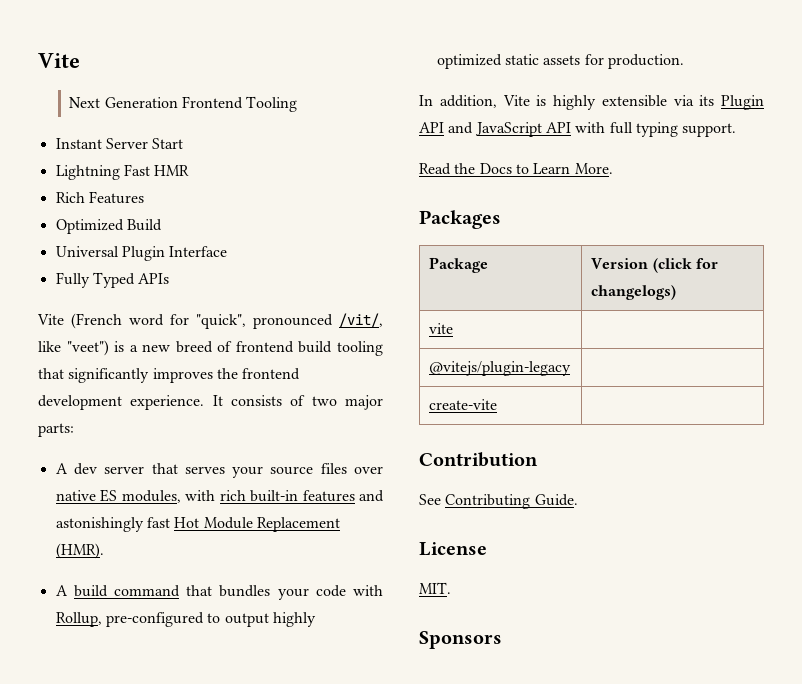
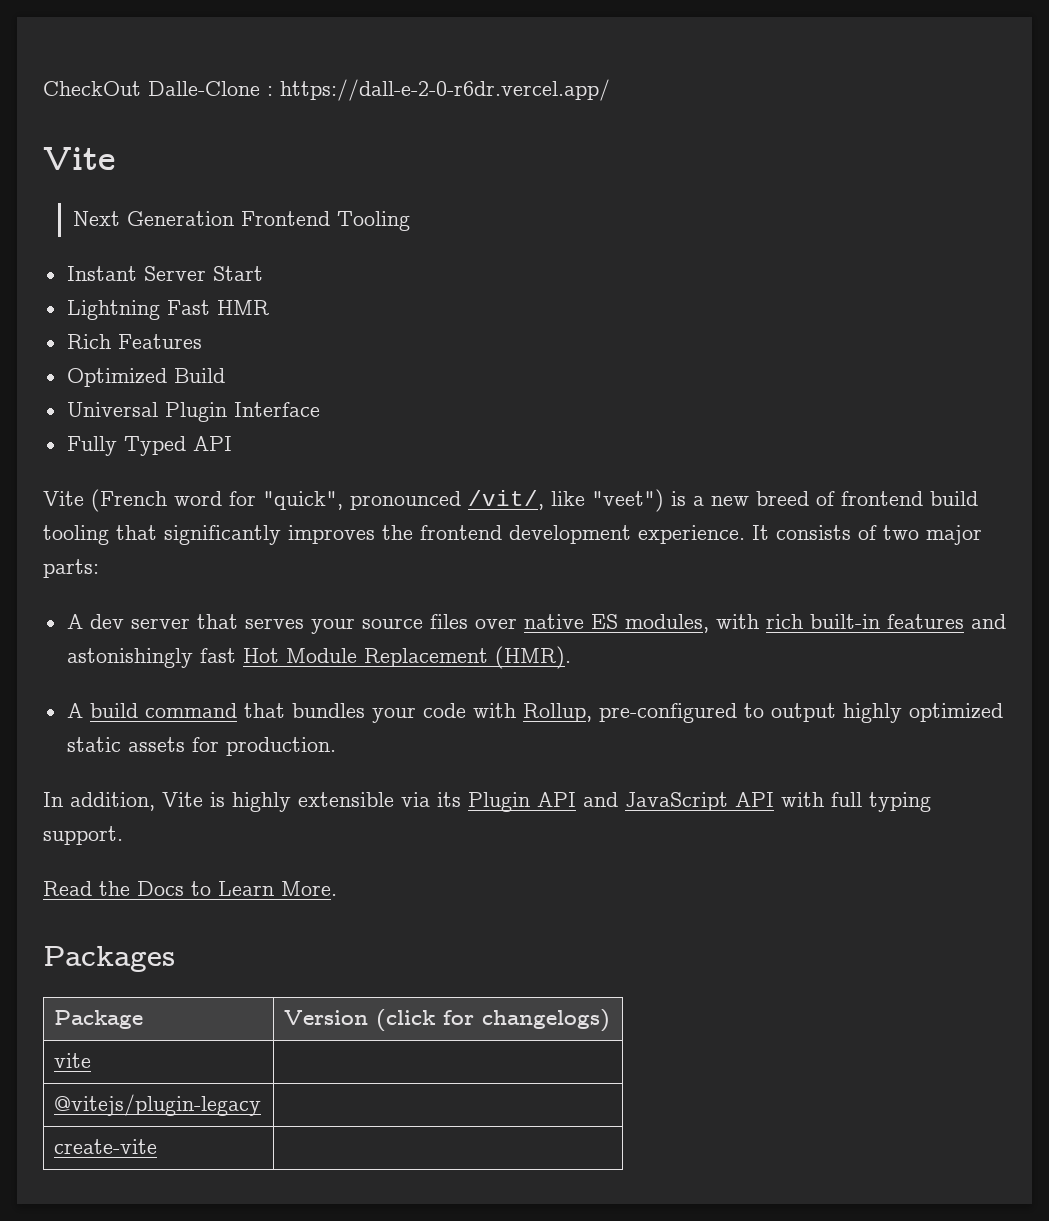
+ CheckOut Dalle-Clone : https://dall-e-2-0-r6dr.vercel.app/
- Fully Typed APIs
+ Fully Typed API
- Contribution
- See Contributing Guide.
- License
- MIT.
- Sponsors

